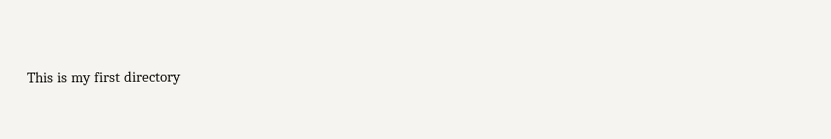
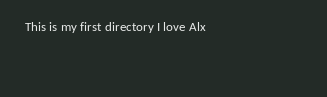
- This is my first directory
+ This is my first directory I love Alx

